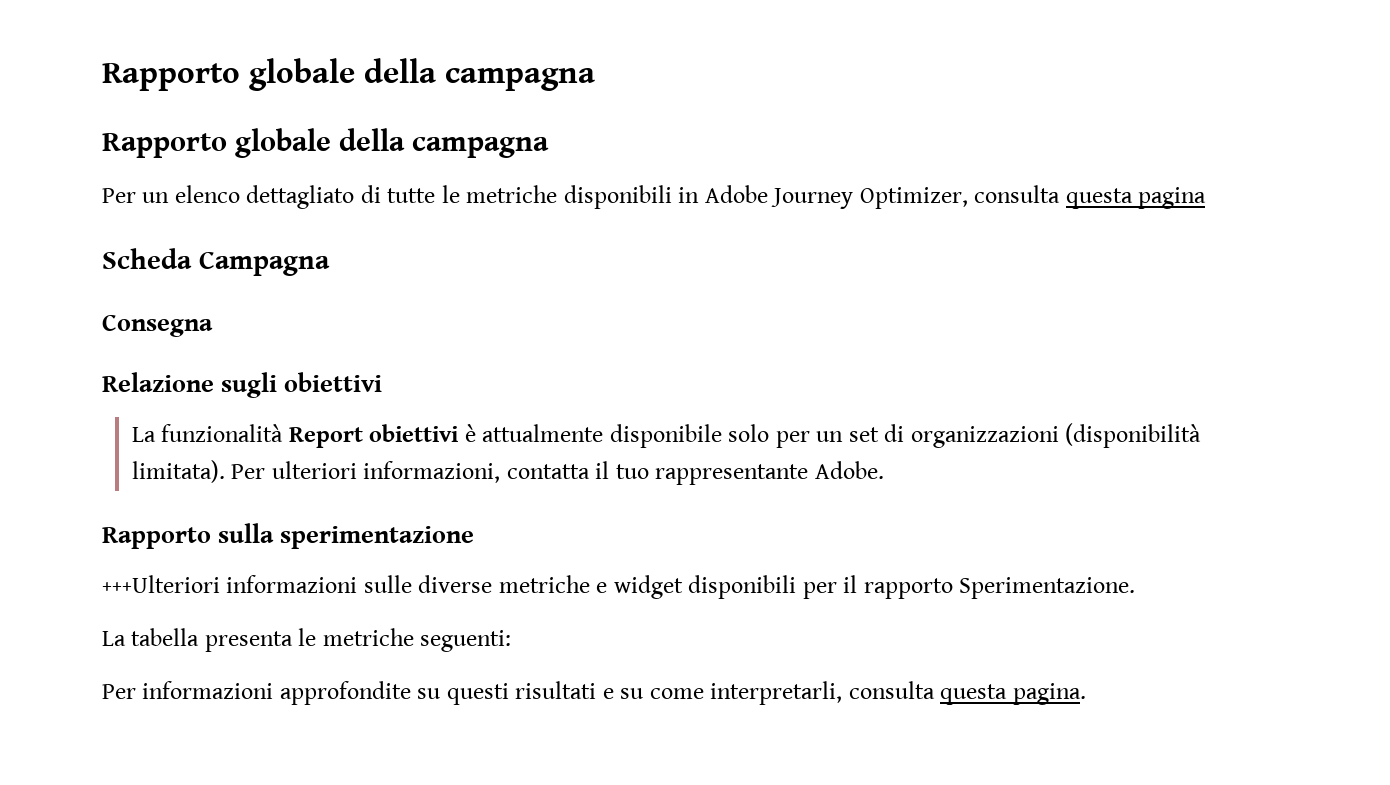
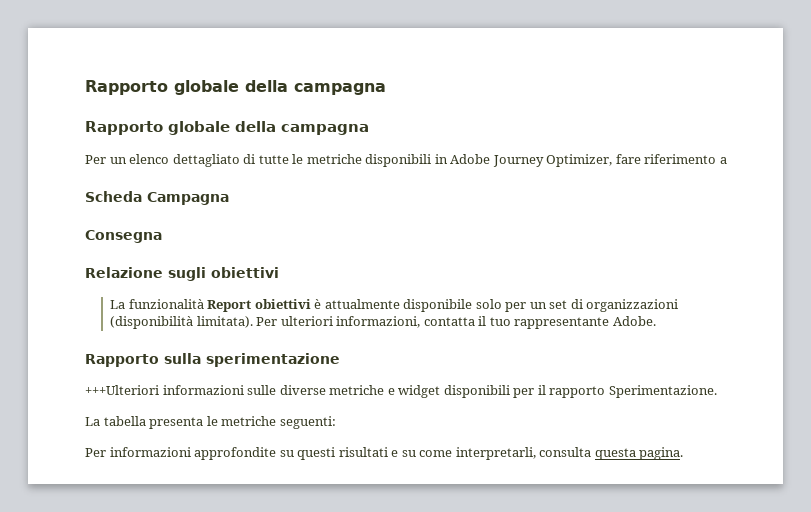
- Per un elenco dettagliato di tutte le metriche disponibili in Adobe Journey Optimizer, consulta questa pagina
+ Per un elenco dettagliato di tutte le metriche disponibili in Adobe Journey Optimizer, fare riferimento a

